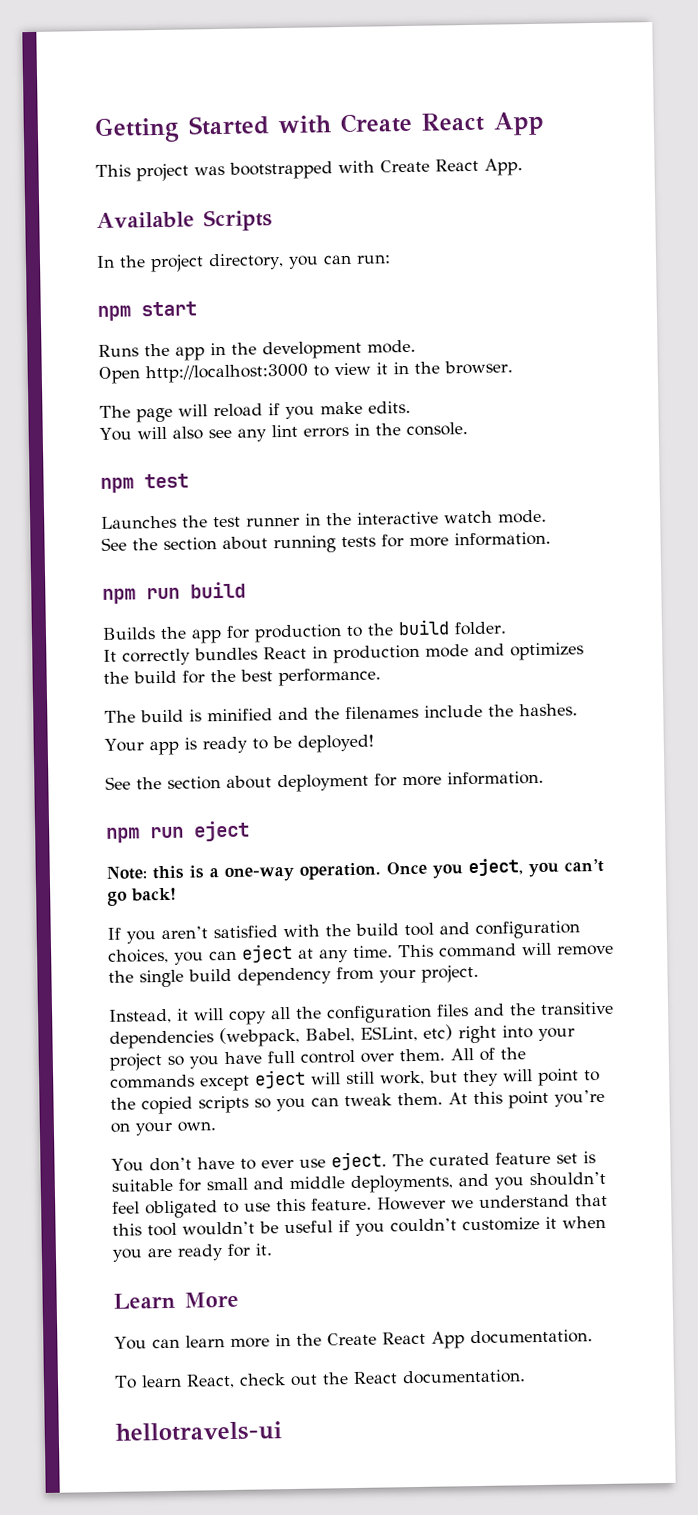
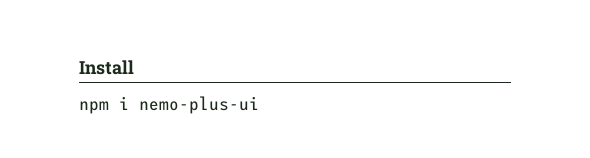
- Getting Started with Create React App
- This project was bootstrapped with Create React App.
- Available Scripts
- In the project directory, you can run:
- npm start
- Runs the app in the development mode.
- Open http://localhost:3000 to view it in the browser.
- The page will reload if you make edits.
- You will also see any lint errors in the console.
- npm test
- Launches the test runner in the interactive watch mode.
- See the section about running tests for more information.
- npm run build
- Builds the app for production to the build folder.
- It correctly bundles React in production mode and optimizes the build for the best performance.
- The build is minified and the filenames include the hashes.
- Your app is ready to be deployed!
- See the section about deployment for more information.
- npm run eject
- Note: this is a one-way operation. Once you eject, you can’t go back!
- If you aren’t satisfied with the build tool and configuration choices, you can eject at any time. This command will remove the single build dependency from your project.
- Instead, it will copy all the configuration files and the transitive dependencies (webpack, Babel, ESLint, etc) right into your project so you have full control over them. All of the commands except eject will still work, but they will point to the copied scripts so you can tweak them. At this point you’re on your own.
- You don’t have to ever use eject. The curated feature set is suitable for small and middle deployments, and you shouldn’t feel obligated to use this feature. However we understand that this tool wouldn’t be useful if you couldn’t customize it when you are ready for it.
- Learn More
- You can learn more in the Create React App documentation.
- To learn React, check out the React documentation.
- hellotravels-ui
+ Install
+ npm i nemo-plus-ui

